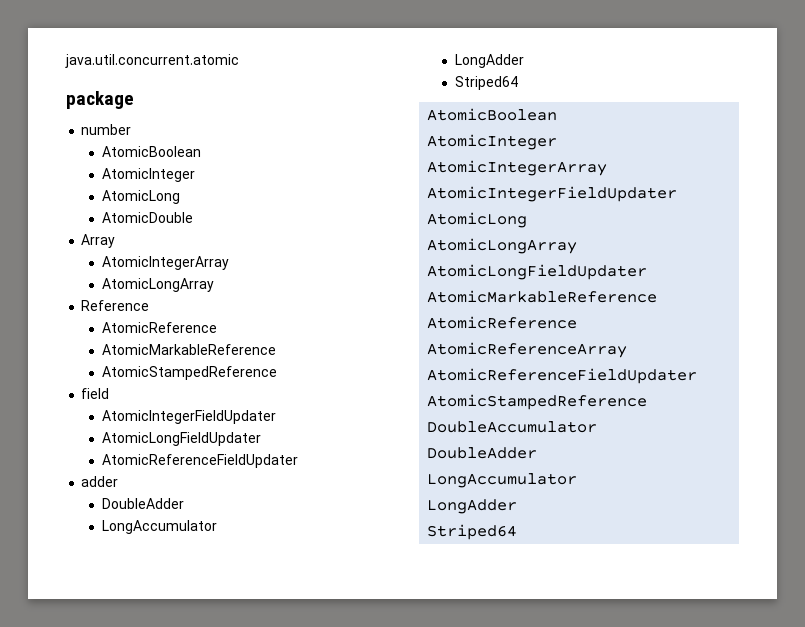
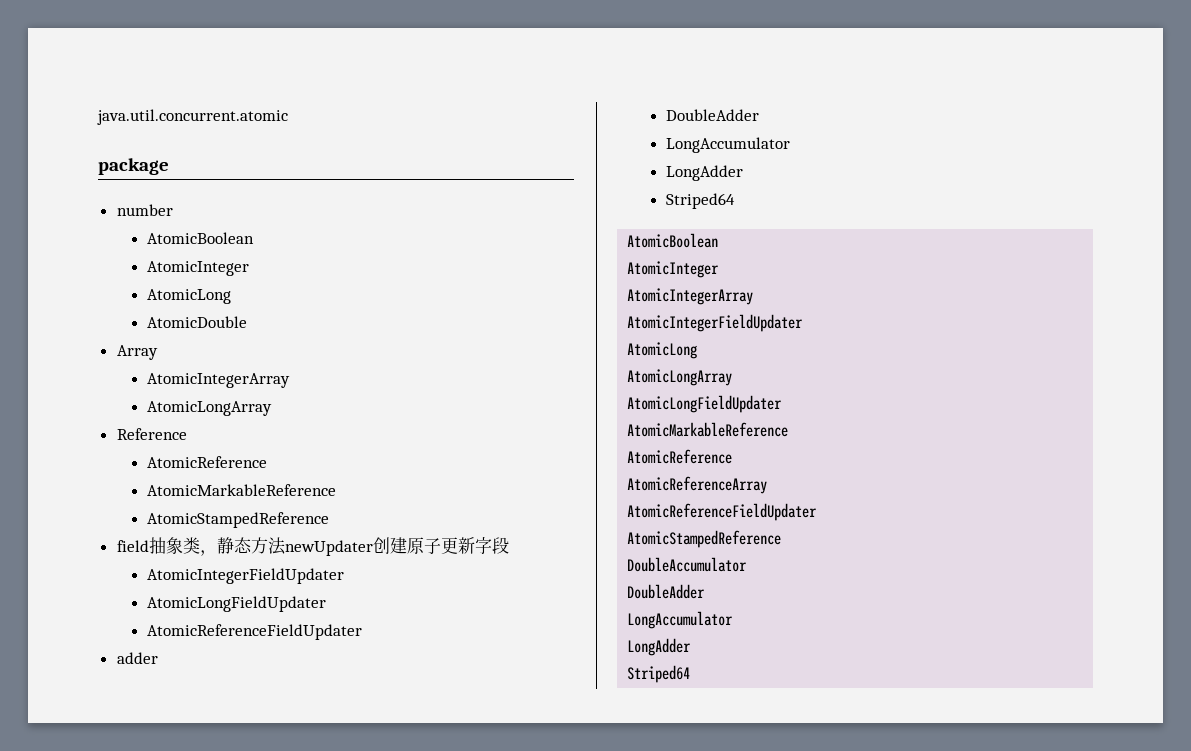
- field
+ field抽象类，静态方法newUpdater创建原子更新字段

